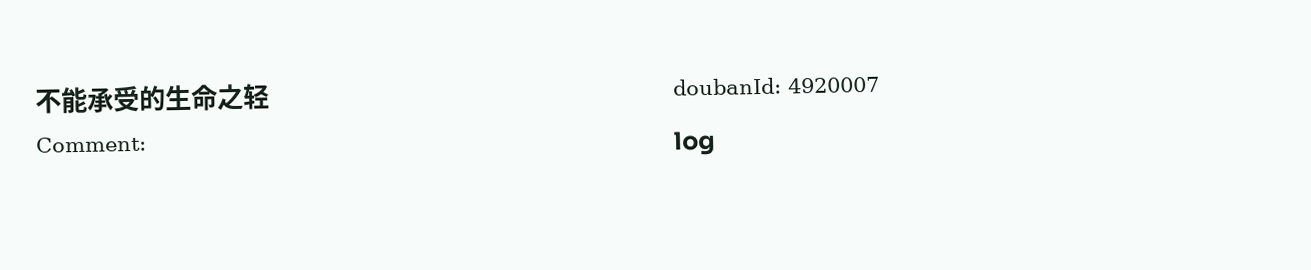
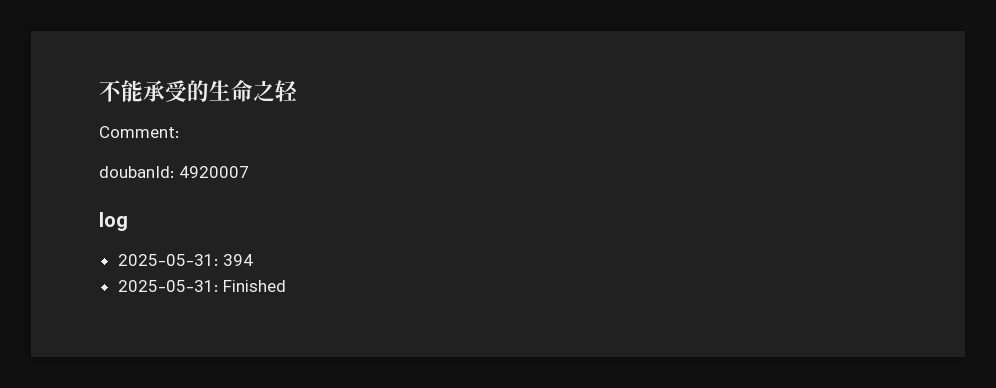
+ 2025-05-31: 394
+ 2025-05-31: Finished

